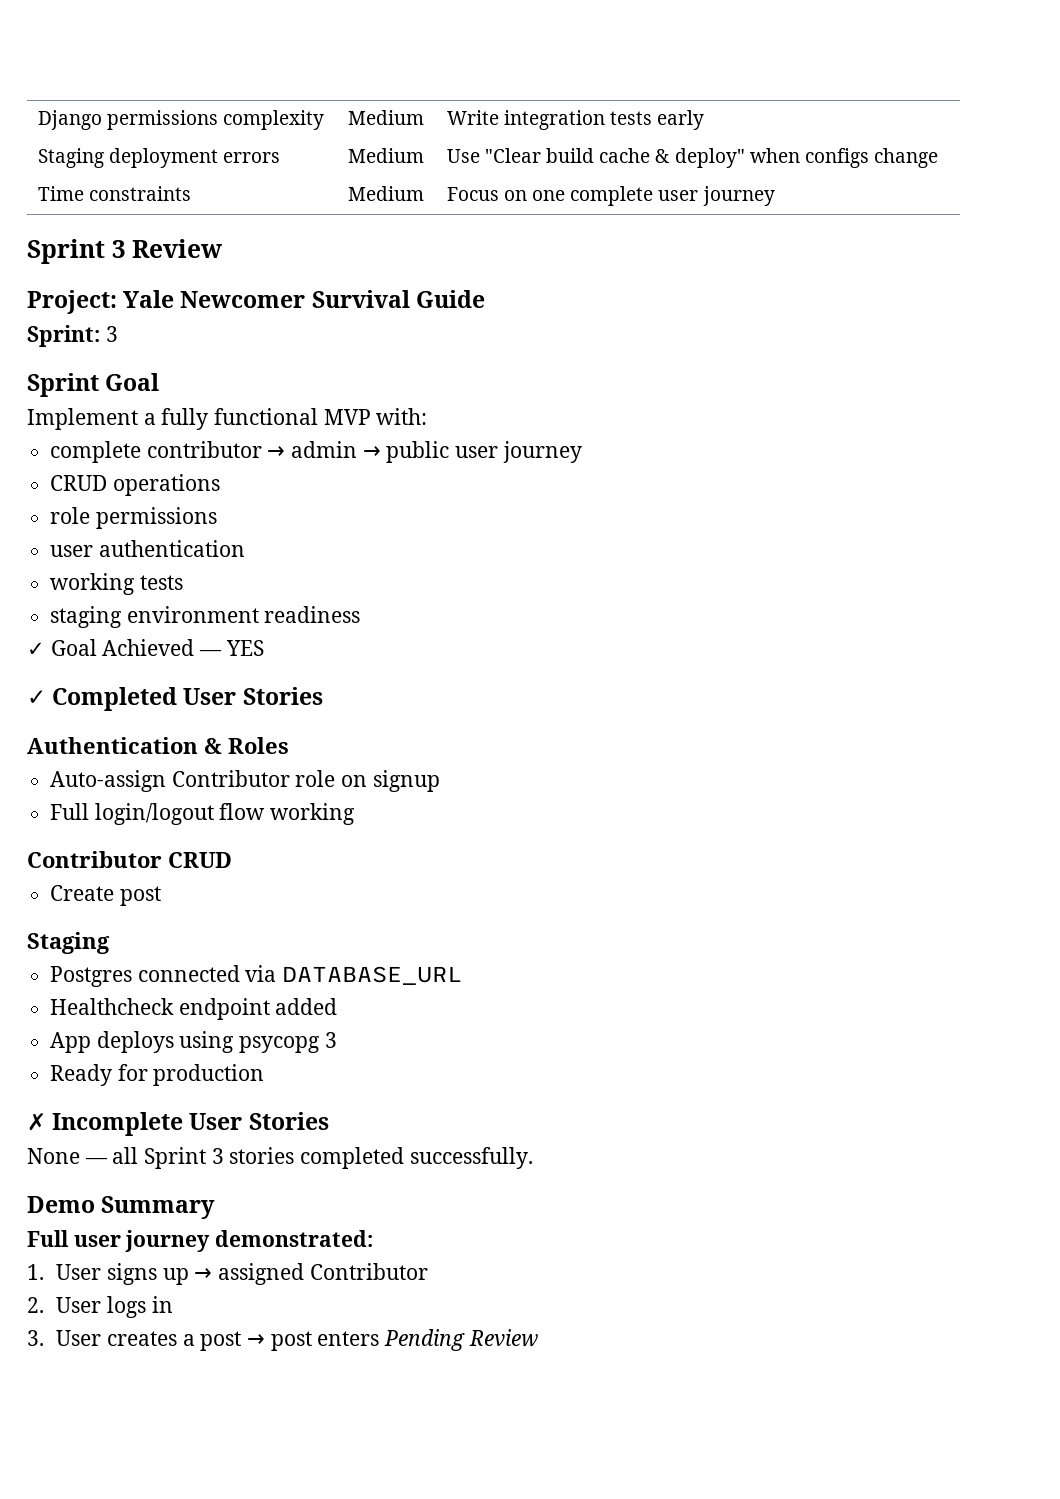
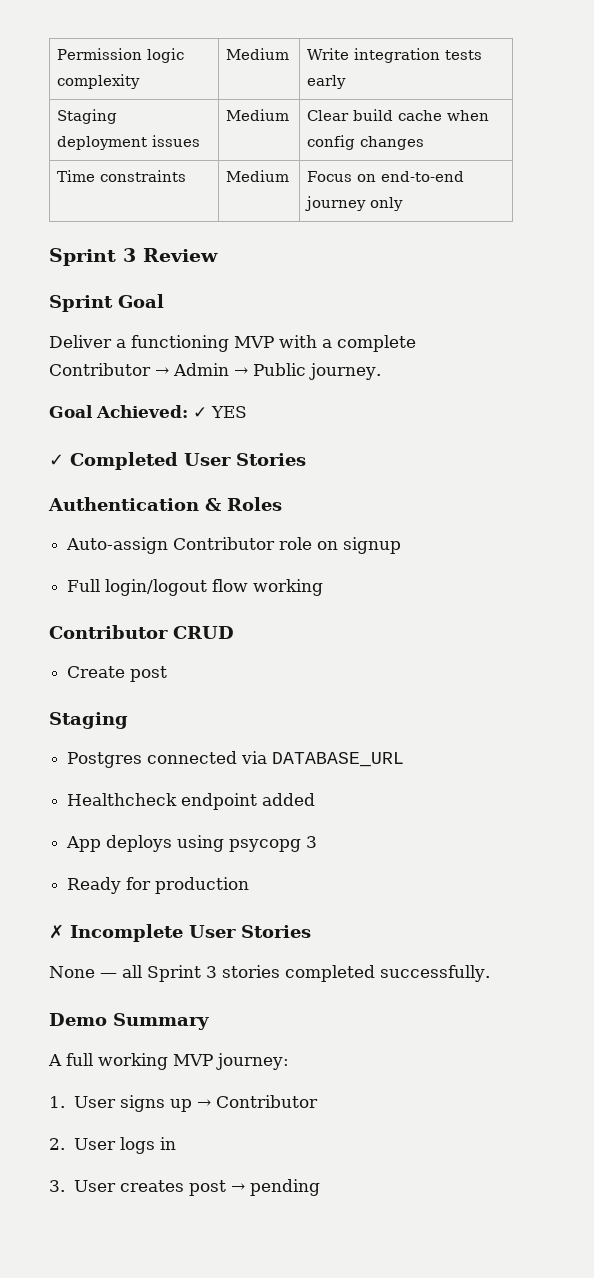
- Django permissions complexity | Medium | Write integration tests early
+ Permission logic complexity | Medium | Write integration tests early
- Staging deployment errors | Medium | Use "Clear build cache & deploy" when configs change
+ Staging deployment issues | Medium | Clear build cache when config changes
- Time constraints | Medium | Focus on one complete user journey
+ Time constraints | Medium | Focus on end-to-end journey only
- Project: Yale Newcomer Survival Guide
- Sprint: 3
  Sprint Goal
- Implement a fully functional MVP with:
- complete contributor → admin → public user journey
- CRUD operations
- role permissions
- user authentication
- working tests
- staging environment readiness
- ✓ Goal Achieved — YES
+ Deliver a functioning MVP with a complete Contributor → Admin → Public journey.
+ Goal Achieved: ✓ YES
- Full user journey demonstrated:
+ A full working MVP journey:
- 1. User signs up → assigned Contributor
+ 1. User signs up → Contributor
- 3. User creates a post → post enters Pending Review
+ 3. User creates post → pending

